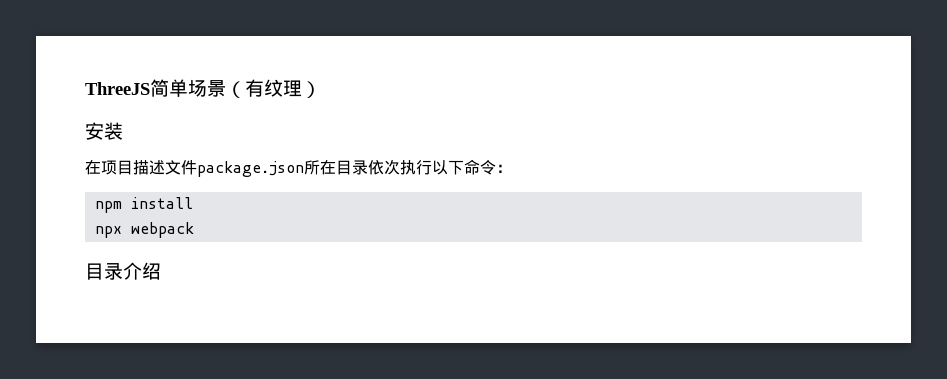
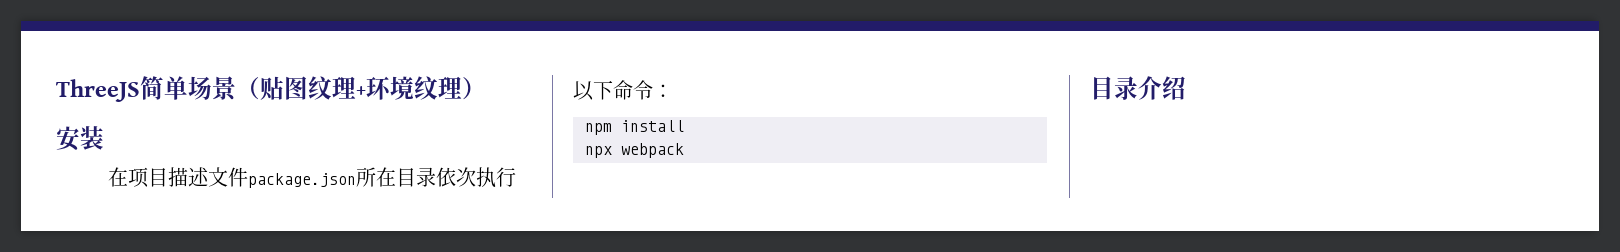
- ThreeJS简单场景（有纹理）
+ ThreeJS简单场景（贴图纹理+环境纹理）

